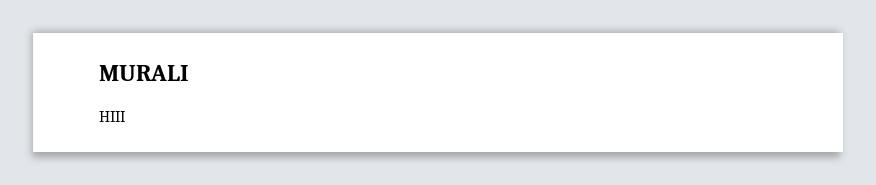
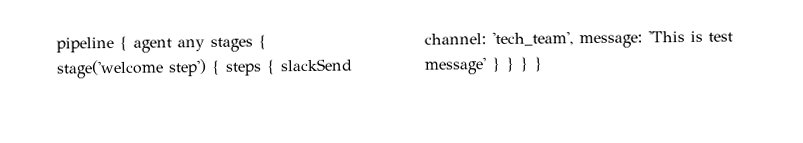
- MURALI
- HIII
+ pipeline { agent any stages { stage('welcome step') { steps { slackSend channel: 'tech_team', message: 'This is test message' } } } }

